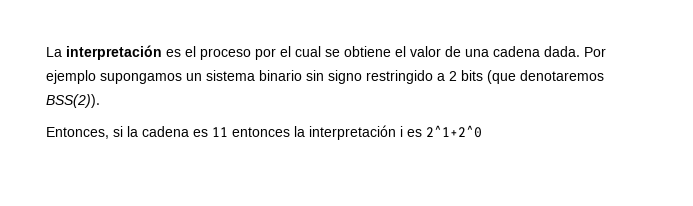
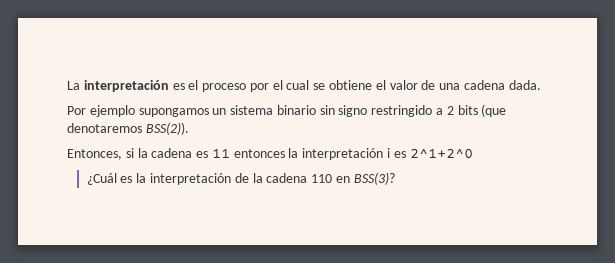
- La interpretación es el proceso por el cual se obtiene el valor de una cadena dada. Por ejemplo supongamos un sistema binario sin signo restringido a 2 bits (que denotaremos BSS(2)).
+ La interpretación es el proceso por el cual se obtiene el valor de una cadena dada.
+ Por ejemplo supongamos un sistema binario sin signo restringido a 2 bits (que denotaremos BSS(2)).
+ ¿Cuál es la interpretación de la cadena 110 en BSS(3)?

